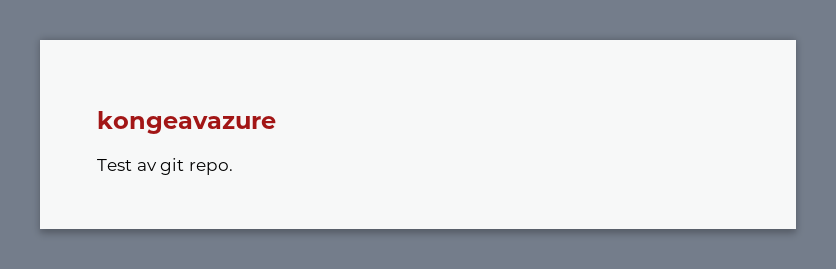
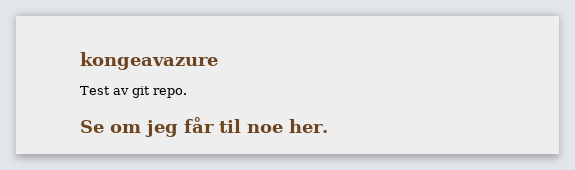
+ Se om jeg får til noe her.

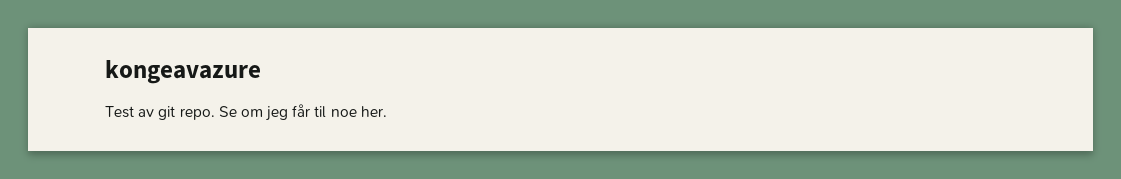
- Test av git repo.
- Se om jeg får til noe her.
+ Test av git repo. Se om jeg får til noe her.

